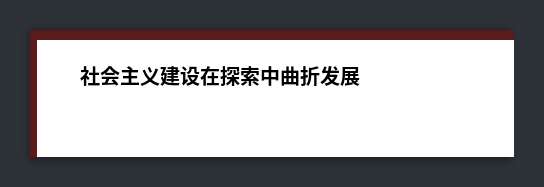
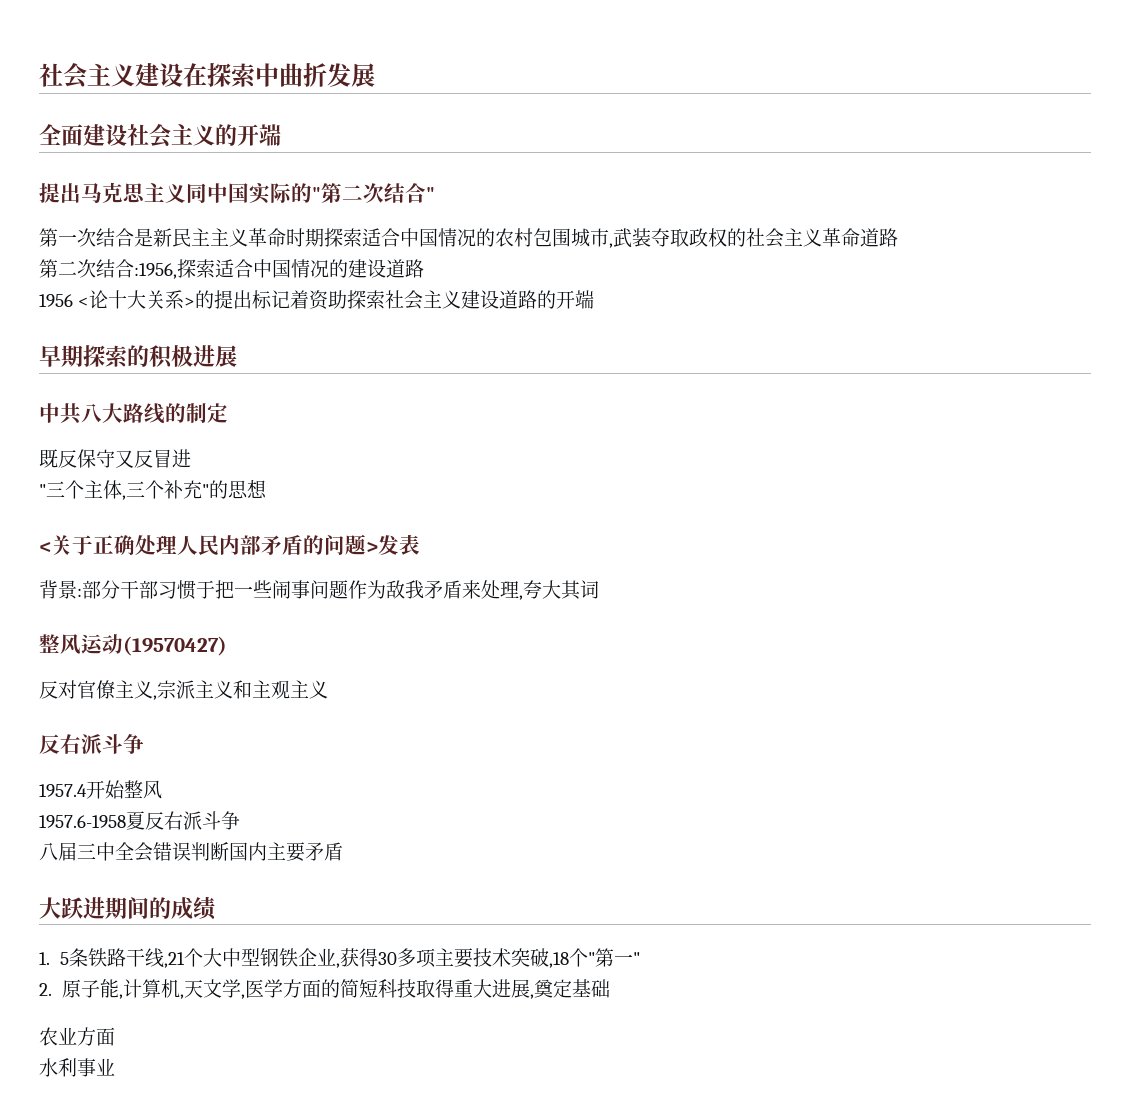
+ 全面建设社会主义的开端
+ 提出马克思主义同中国实际的"第二次结合"
+ 第一次结合是新民主主义革命时期探索适合中国情况的农村包围城市,武装夺取政权的社会主义革命道路
+ 第二次结合:1956,探索适合中国情况的建设道路
+ 1956 <论十大关系>的提出标记着资助探索社会主义建设道路的开端
+ 早期探索的积极进展
+ 中共八大路线的制定
+ 既反保守又反冒进
+ "三个主体,三个补充"的思想
+ <关于正确处理人民内部矛盾的问题>发表
+ 背景:部分干部习惯于把一些闹事问题作为敌我矛盾来处理,夸大其词
+ 整风运动(19570427)
+ 反对官僚主义,宗派主义和主观主义
+ 反右派斗争
+ 1957.4开始整风
+ 1957.6-1958夏反右派斗争
+ 八届三中全会错误判断国内主要矛盾
+ 大跃进期间的成绩
+ 1. 5条铁路干线,21个大中型钢铁企业,获得30多项主要技术突破,18个"第一"
+ 2.原子能,计算机,天文学,医学方面的简短科技取得重大进展,奠定基础
+ 农业方面
+ 水利事业

